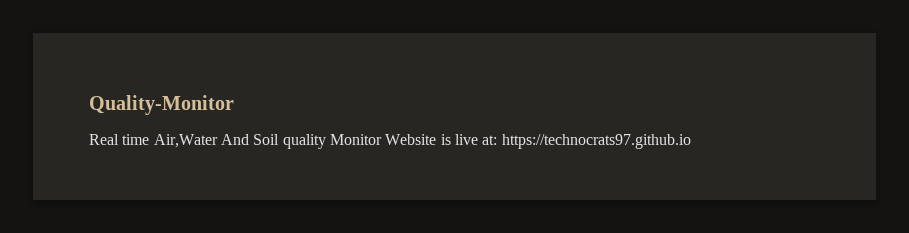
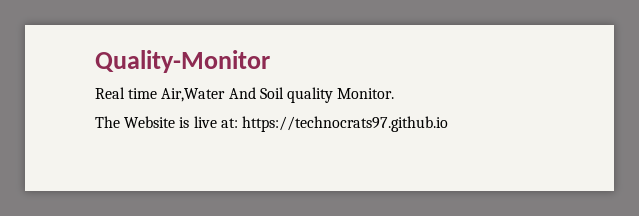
- Real time Air,Water And Soil quality Monitor Website is live at: https://technocrats97.github.io
+ Real time Air,Water And Soil quality Monitor.
+ The Website is live at: https://technocrats97.github.io

